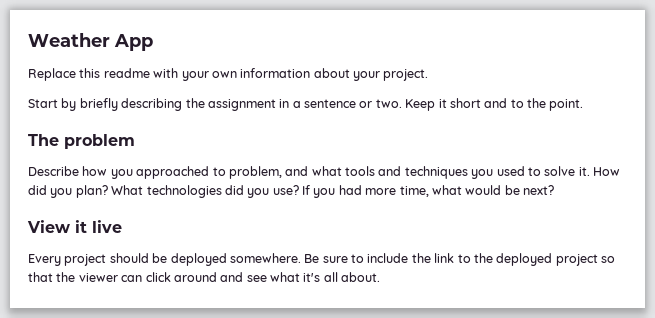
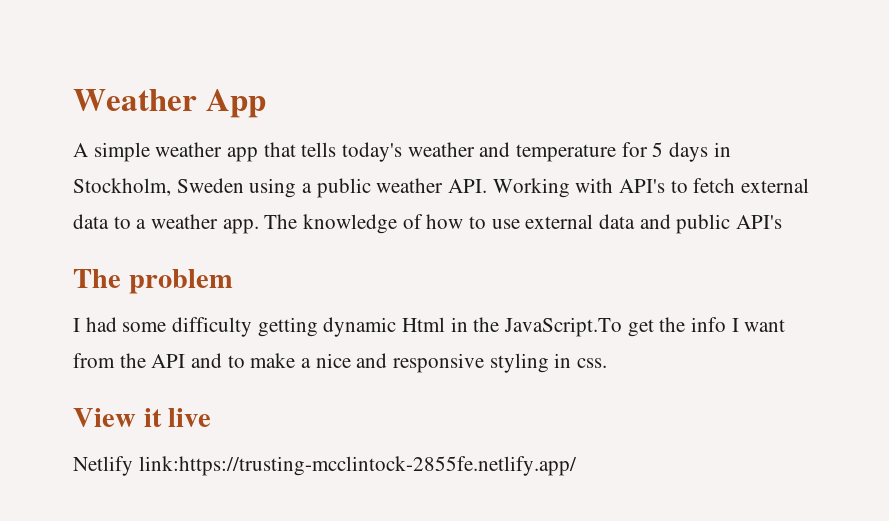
- Replace this readme with your own information about your project.
- Start by briefly describing the assignment in a sentence or two. Keep it short and to the point.
+ A simple weather app that tells today's weather and temperature for 5 days in Stockholm, Sweden using a public weather API. Working with API's to fetch external data to a weather app. The knowledge of how to use external data and public API's
  The problem
- Describe how you approached to problem, and what tools and techniques you used to solve it. How did you plan? What technologies did you use? If you had more time, what would be next?
+ I had some difficulty getting dynamic Html in the JavaScript.To get the info I want from the API and to make a nice and responsive styling in css.
  View it live
- Every project should be deployed somewhere. Be sure to include the link to the deployed project so that the viewer can click around and see what it's all about.
+ Netlify link:https://trusting-mcclintock-2855fe.netlify.app/

